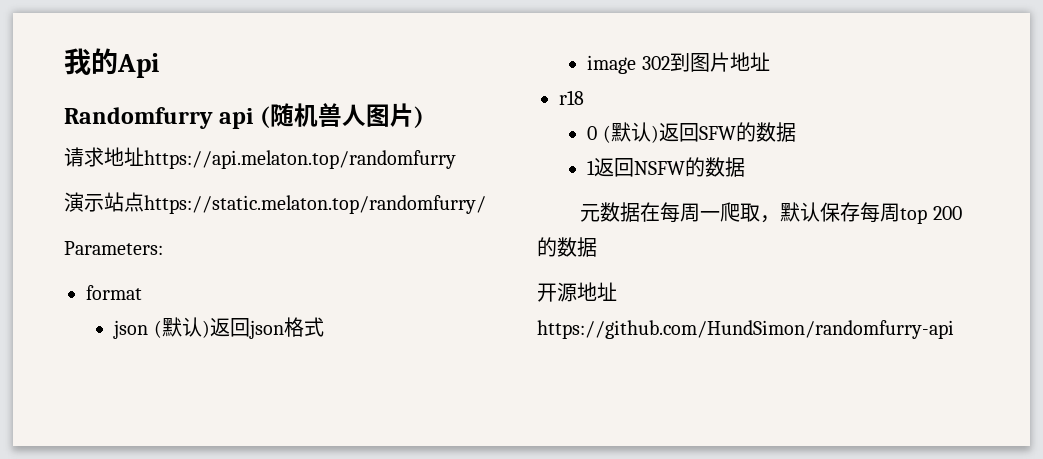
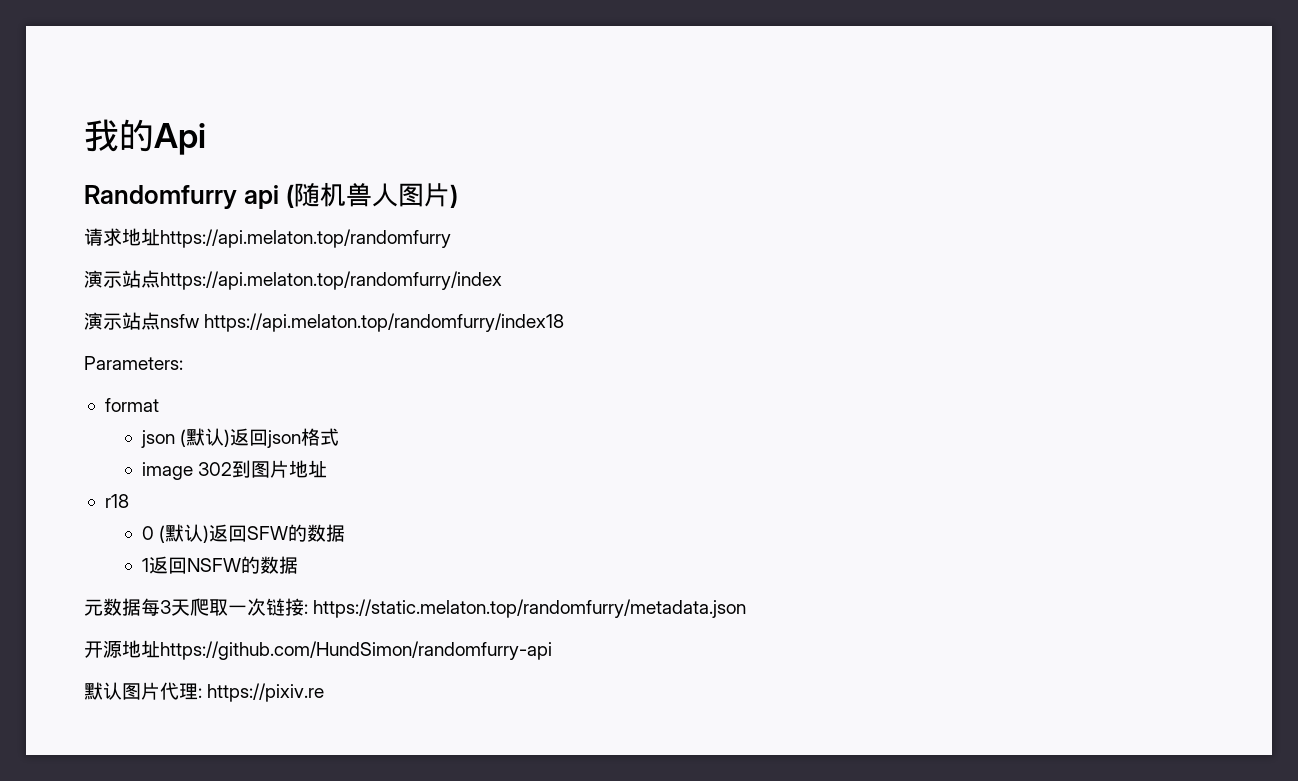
- 演示站点https://static.melaton.top/randomfurry/
+ 演示站点https://api.melaton.top/randomfurry/index
+ 演示站点nsfw https://api.melaton.top/randomfurry/index18
- 元数据在每周一爬取，默认保存每周top 200的数据
+ 元数据每3天爬取一次链接: https://static.melaton.top/randomfurry/metadata.json
  开源地址https://github.com/HundSimon/randomfurry-api
+ 默认图片代理: https://pixiv.re

